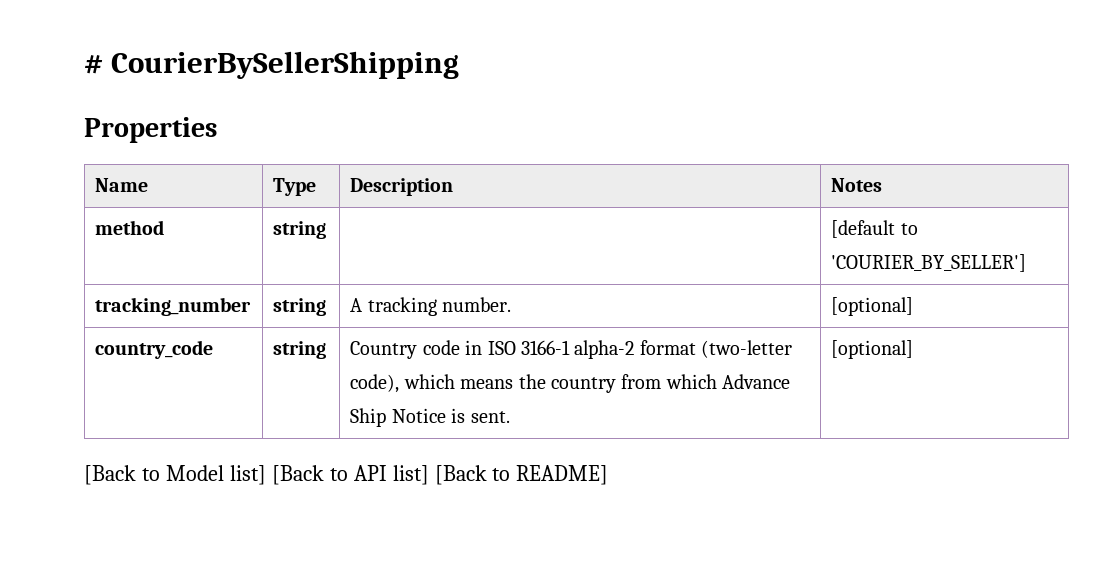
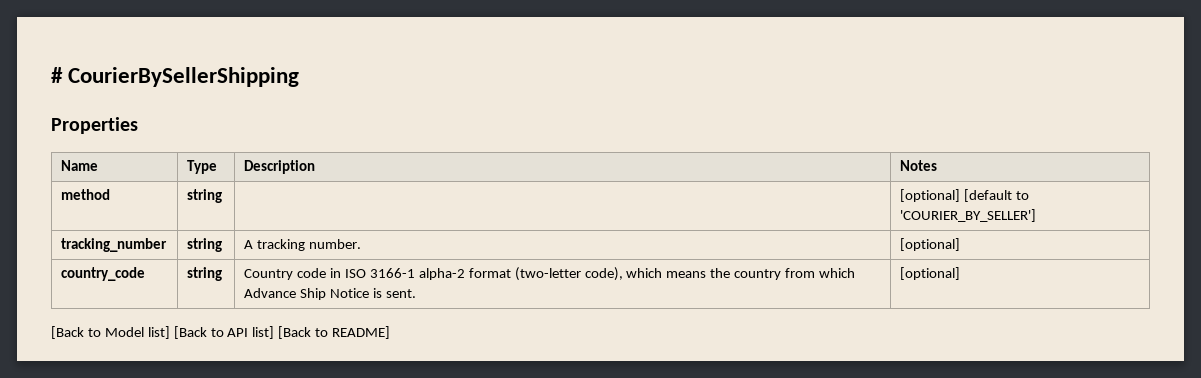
- method | string | | [default to 'COURIER_BY_SELLER']
+ method | string | | [optional] [default to 'COURIER_BY_SELLER']

